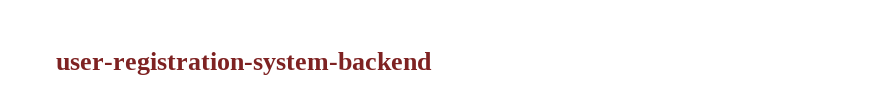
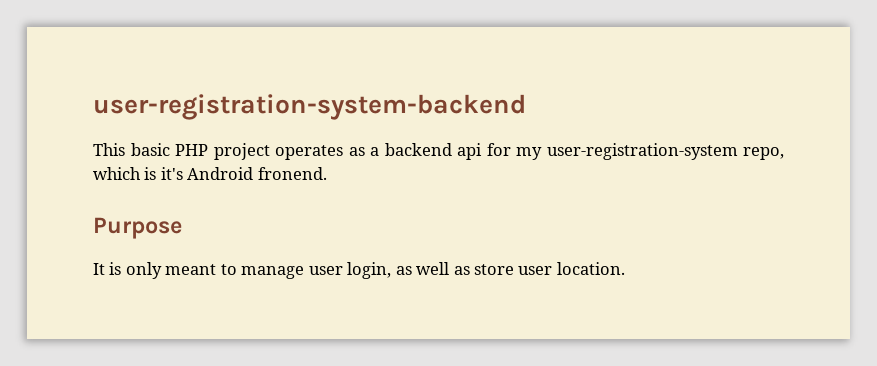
+ This basic PHP project operates as a backend api for my user-registration-system repo, which is it's Android fronend.
+ Purpose
+ It is only meant to manage user login, as well as store user location.

